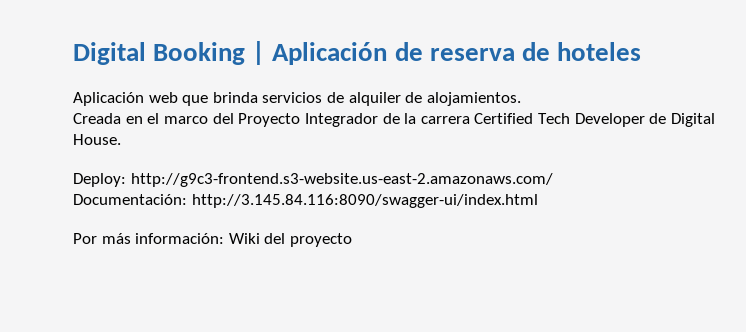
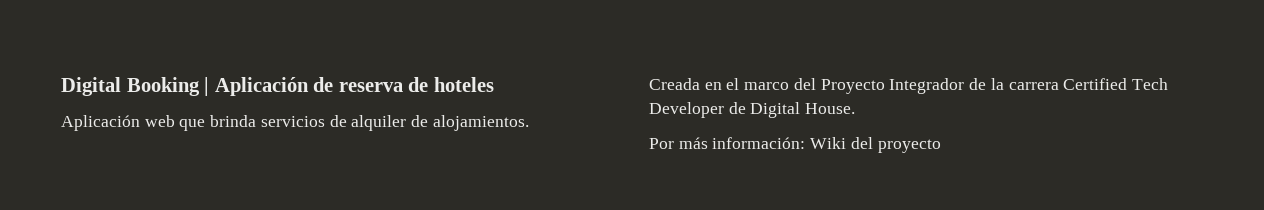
- Deploy: http://g9c3-frontend.s3-website.us-east-2.amazonaws.com/
- Documentación: http://3.145.84.116:8090/swagger-ui/index.html

